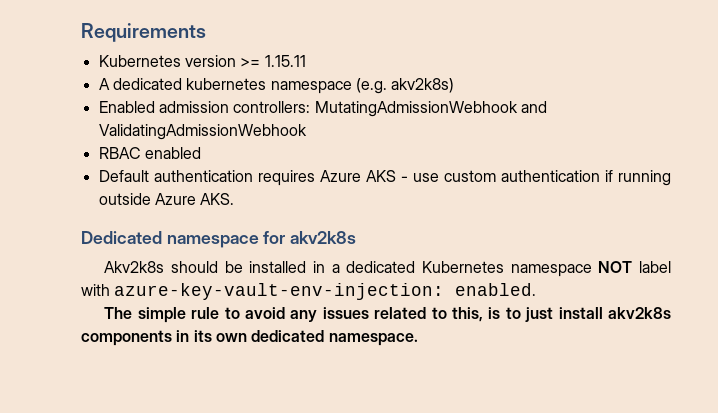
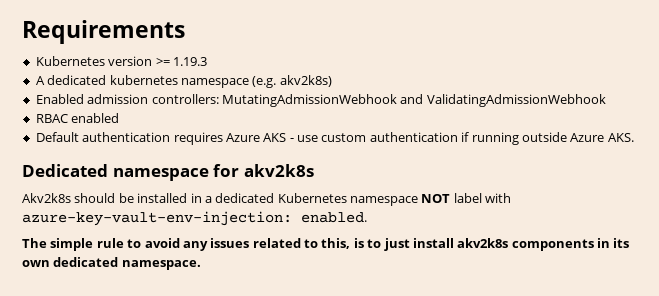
- Kubernetes version >= 1.15.11
+ Kubernetes version >= 1.19.3

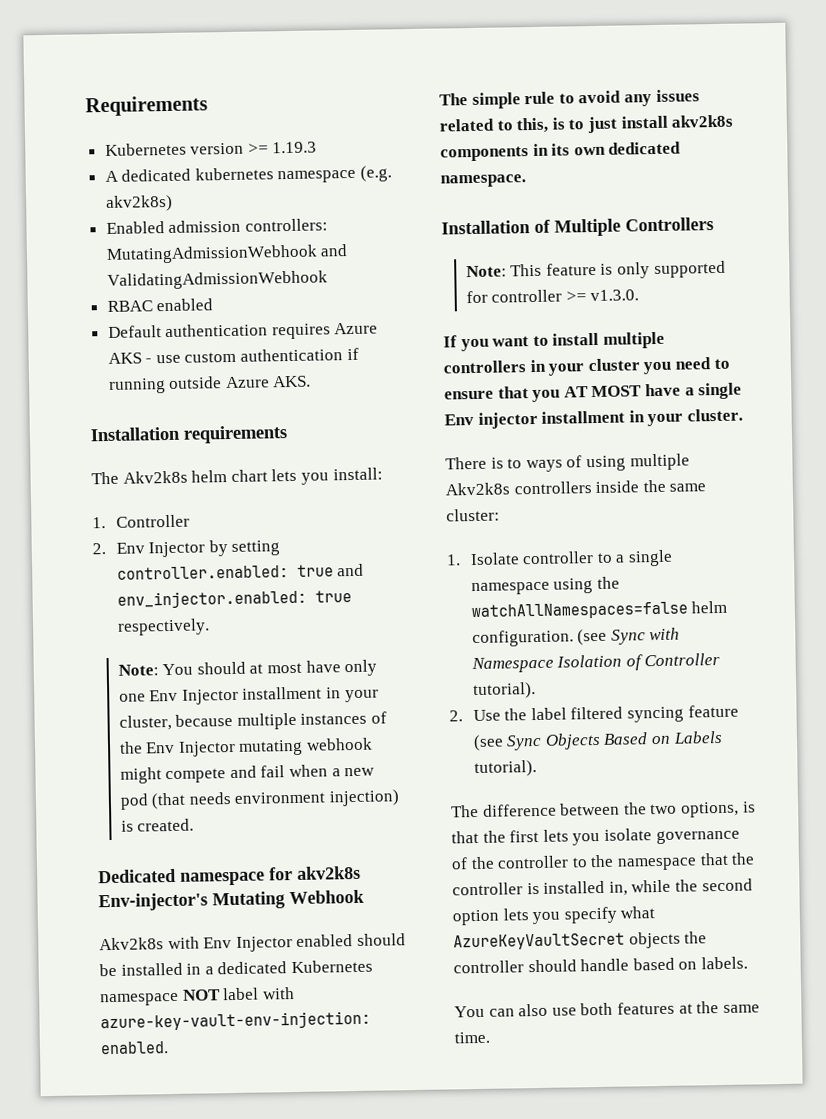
- Dedicated namespace for akv2k8s
- Akv2k8s should be installed in a dedicated Kubernetes namespace NOT label with azure-key-vault-env-injection: enabled.
+ Installation requirements
+ The Akv2k8s helm chart lets you install:
+ 1. Controller
+ 2. Env Injector by setting controller.enabled: true and env_injector.enabled: true respectively.
+ Note: You should at most have only one Env Injector installment in your cluster, because multiple instances of the Env Injector mutating webhook might compete and fail when a new pod (that needs environment injection) is created.
+ Dedicated namespace for akv2k8s Env-injector's Mutating Webhook
+ Akv2k8s with Env Injector enabled should be installed in a dedicated Kubernetes namespace NOT label with azure-key-vault-env-injection: enabled.
+ Installation of Multiple Controllers
+ Note: This feature is only supported for controller >= v1.3.0.
+ If you want to install multiple controllers in your cluster you need to ensure that you AT MOST have a single Env injector installment in your cluster.
+ There is to ways of using multiple Akv2k8s controllers inside the same cluster:
+ 1. Isolate controller to a single namespace using the watchAllNamespaces=false helm configuration. (see Sync with Namespace Isolation of Controller tutorial).
+ 2. Use the label filtered syncing feature (see Sync Objects Based on Labels tutorial).
+ The difference between the two options, is that the first lets you isolate governance of the controller to the namespace that the controller is installed in, while the second option lets you specify what AzureKeyVaultSecret objects the controller should handle based on labels.
+ You can also use both features at the same time.

